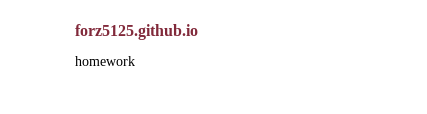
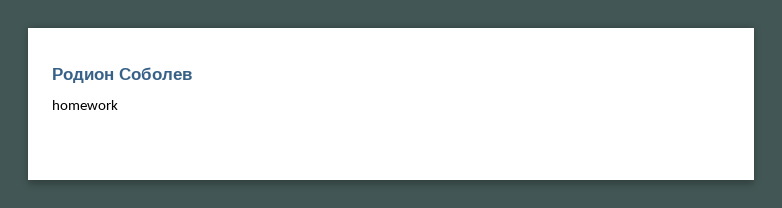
- forz5125.github.io
+ Родион Соболев

